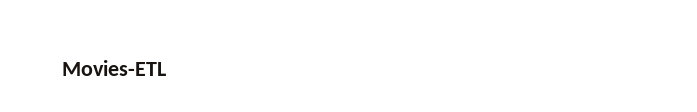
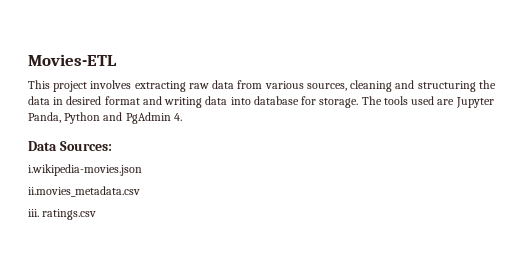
+ This project involves extracting raw data from various sources, cleaning and structuring the data in desired format and writing data into database for storage. The tools used are Jupyter Panda, Python and PgAdmin 4.
+ Data Sources:
+ i.wikipedia-movies.json
+ ii.movies_metadata.csv
+ iii. ratings.csv

